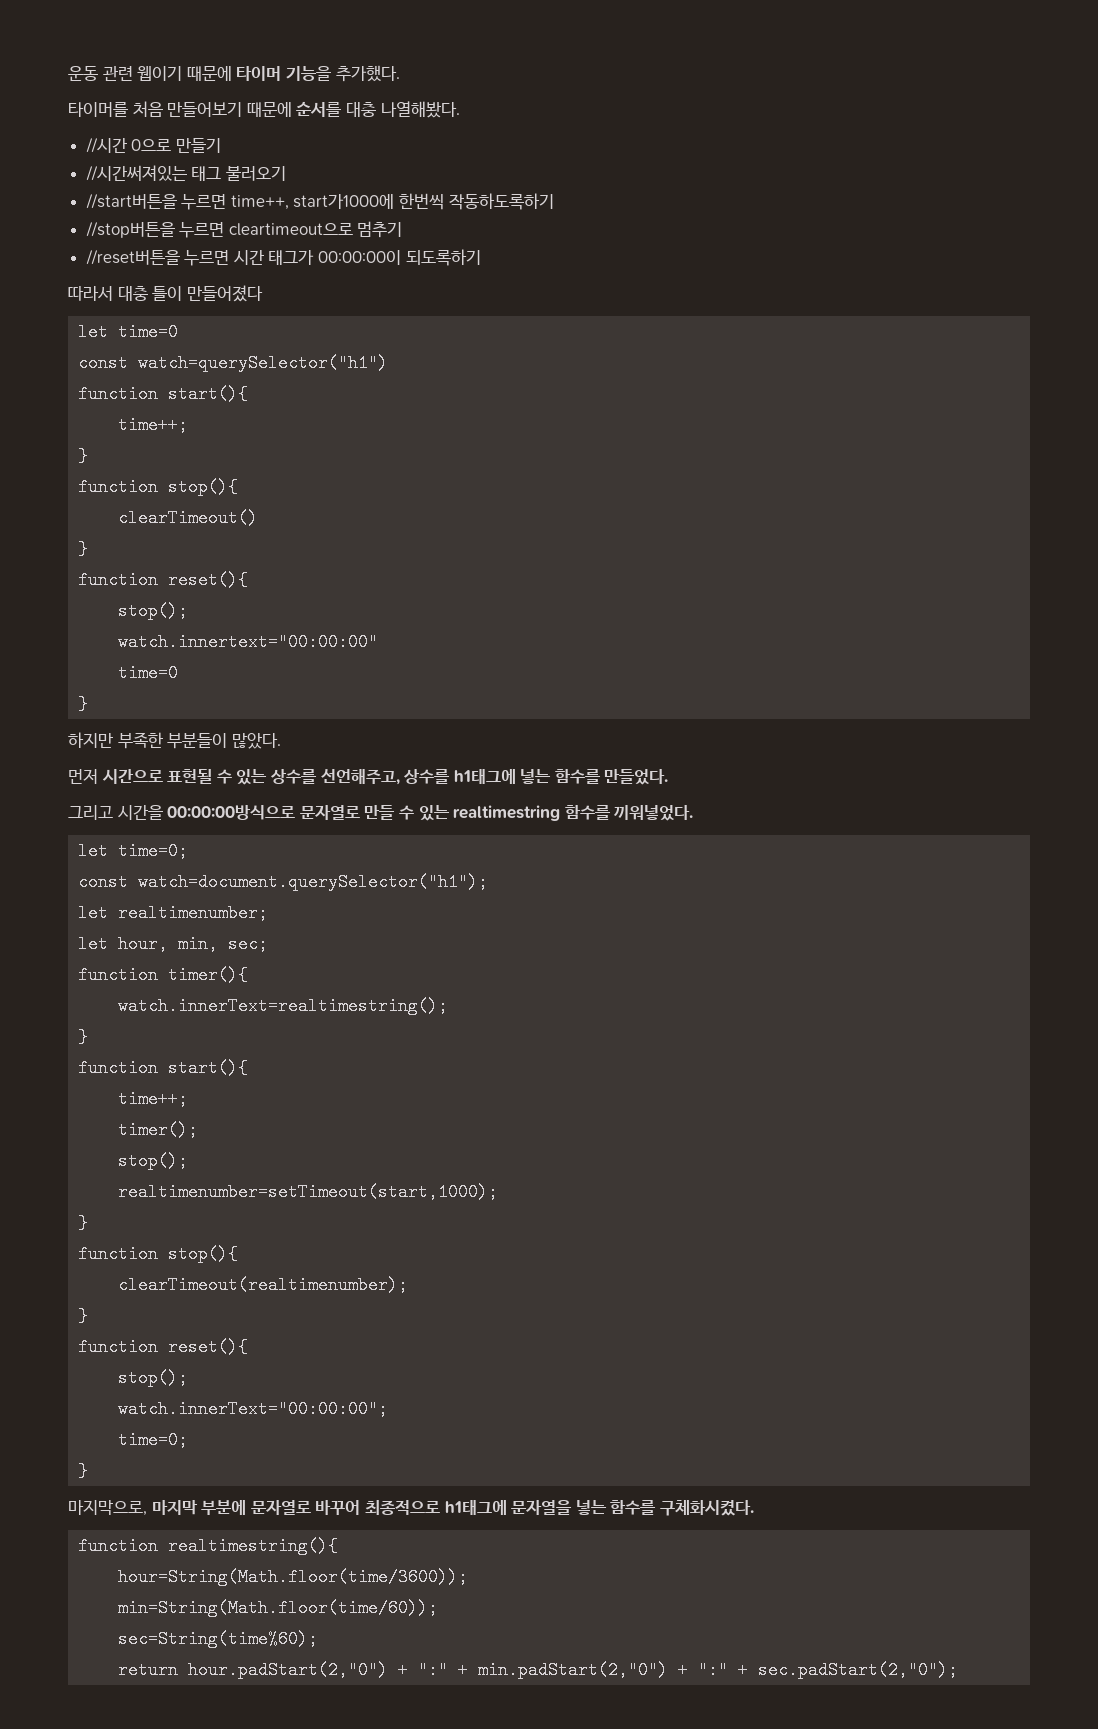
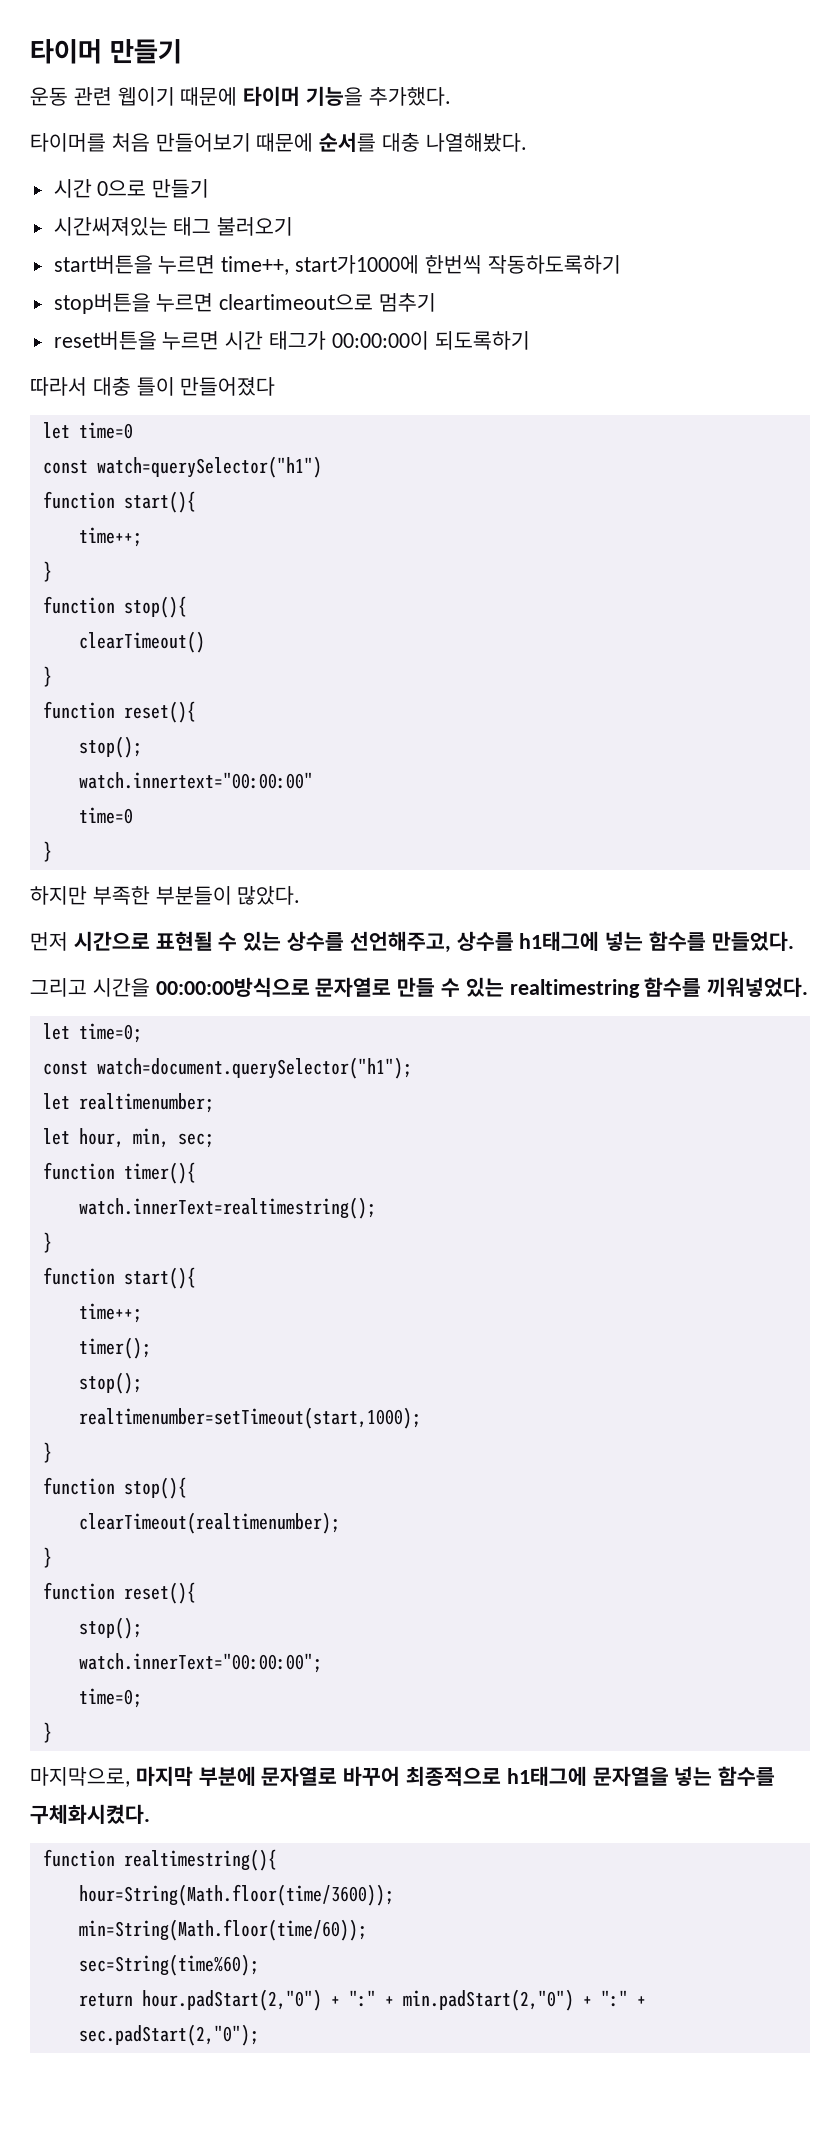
+ 타이머 만들기
- //시간 0으로 만들기
+ 시간 0으로 만들기
- //시간써져있는 태그 불러오기
+ 시간써져있는 태그 불러오기
- //start버튼을 누르면 time++, start가1000에 한번씩 작동하도록하기
+ start버튼을 누르면 time++, start가1000에 한번씩 작동하도록하기
- //stop버튼을 누르면 cleartimeout으로 멈추기
+ stop버튼을 누르면 cleartimeout으로 멈추기
- //reset버튼을 누르면 시간 태그가 00:00:00이 되도록하기
+ reset버튼을 누르면 시간 태그가 00:00:00이 되도록하기

